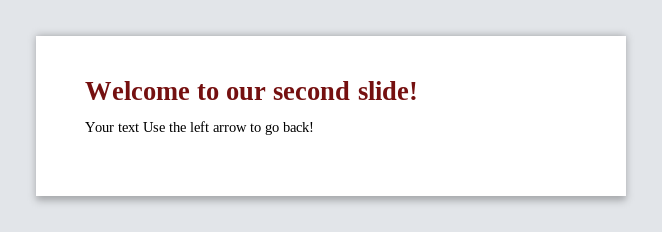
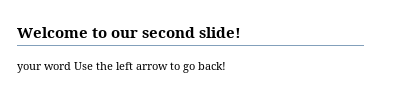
- Your text Use the left arrow to go back!
+ your word Use the left arrow to go back!

